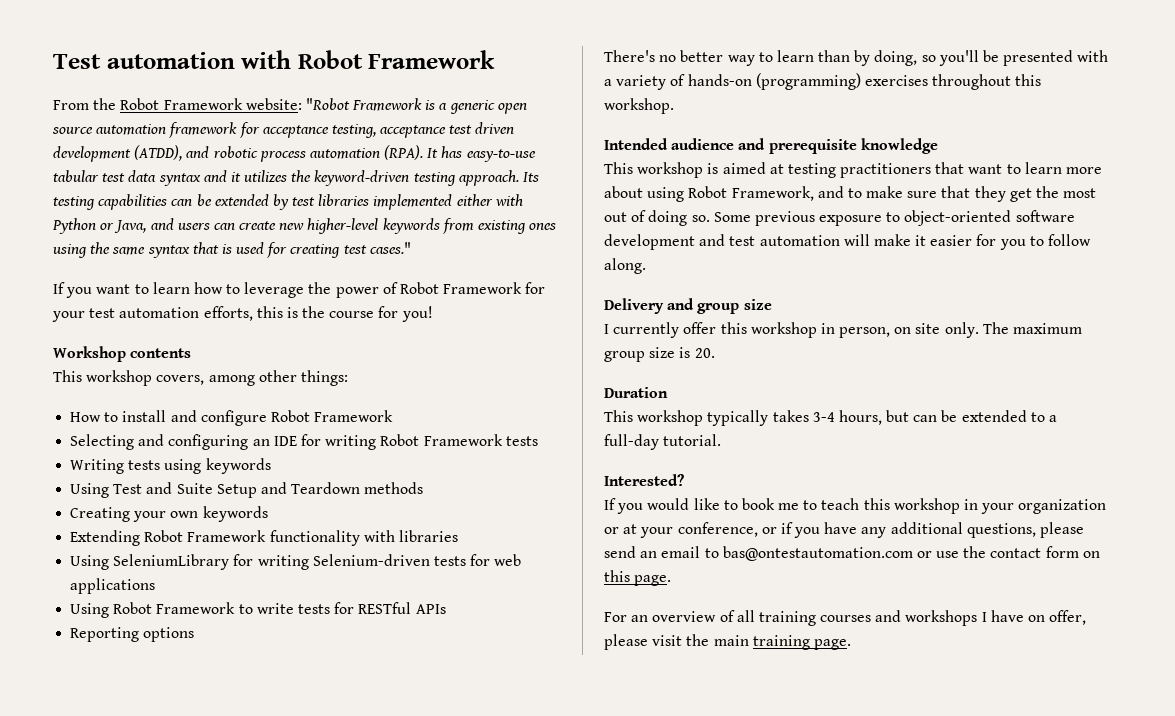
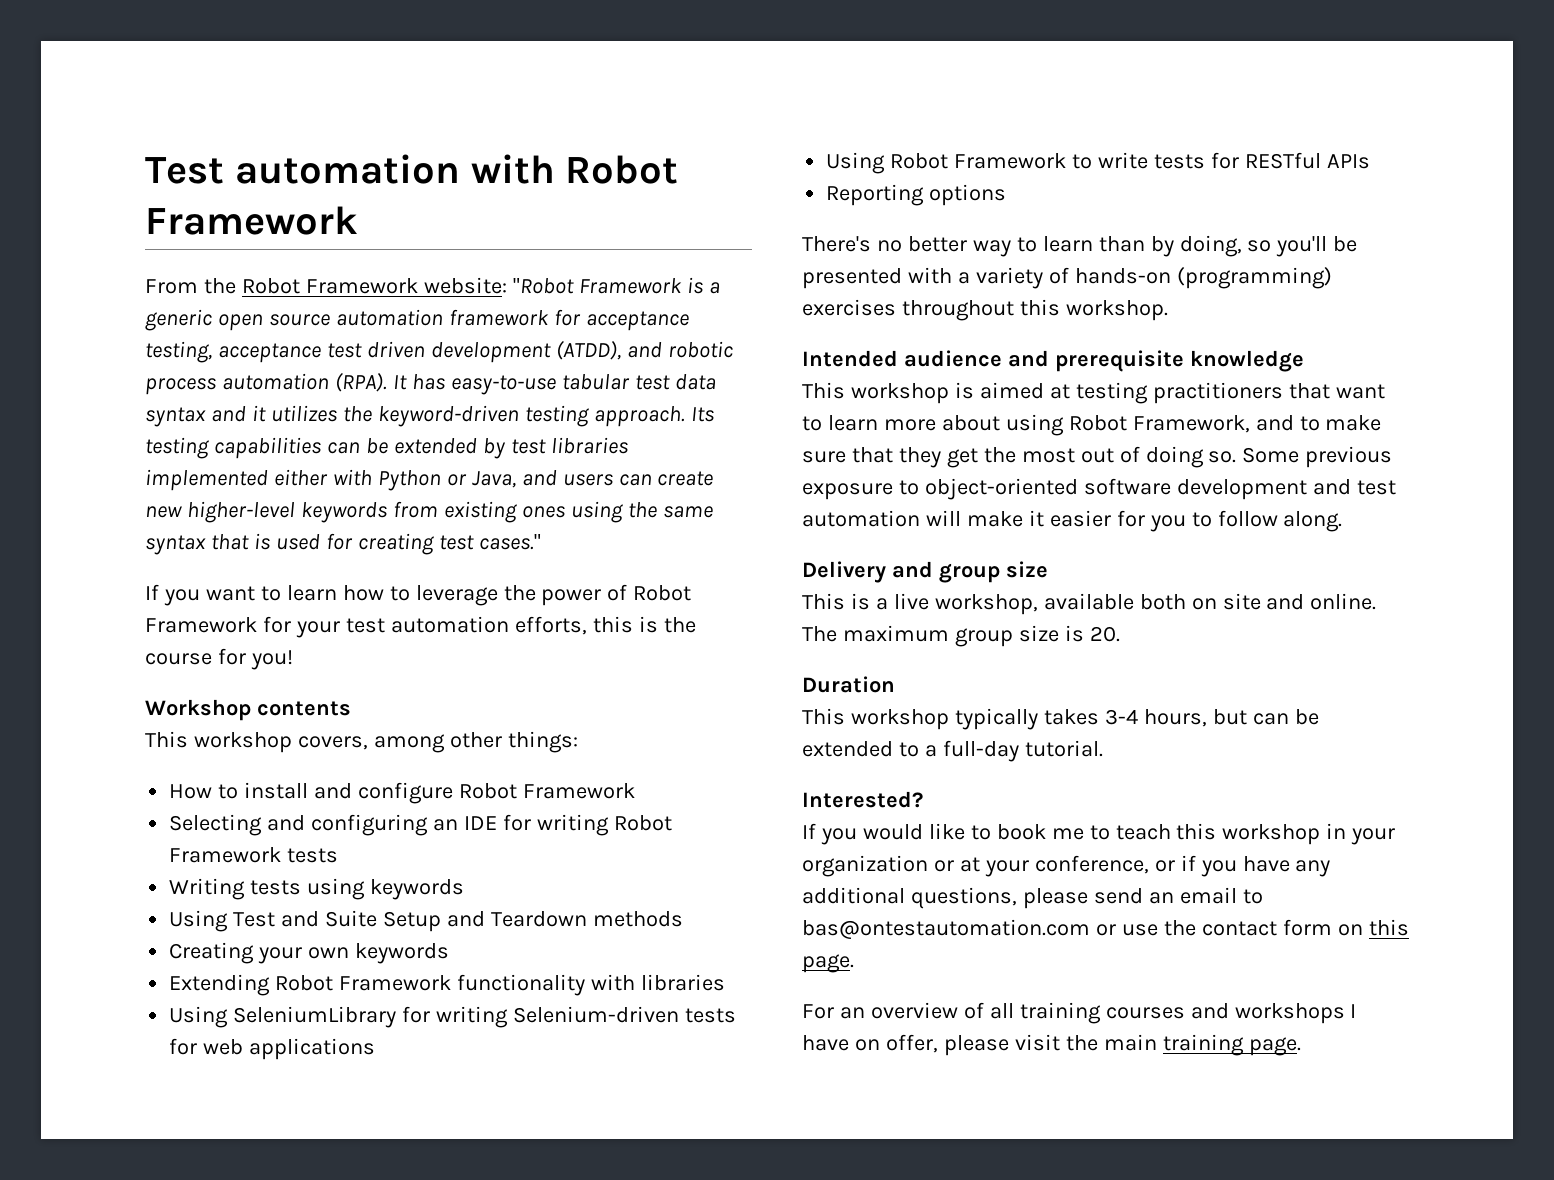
- I currently offer this workshop in person, on site only.
+ This is a live workshop, available both on site and online.

